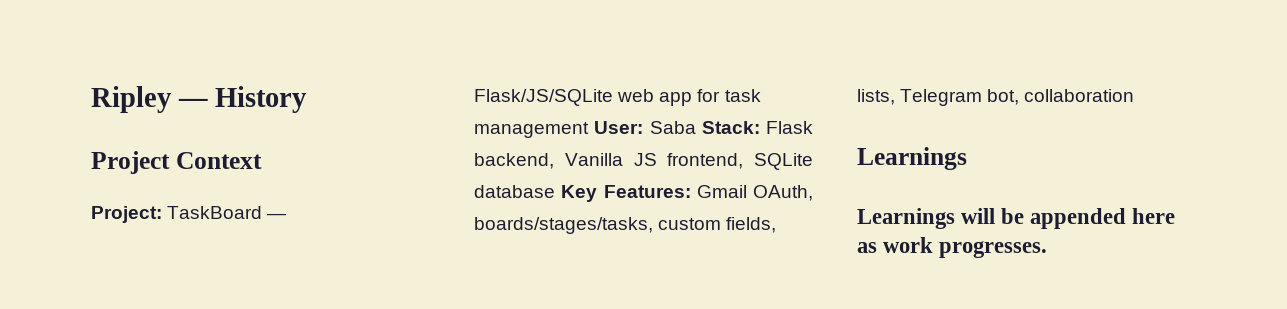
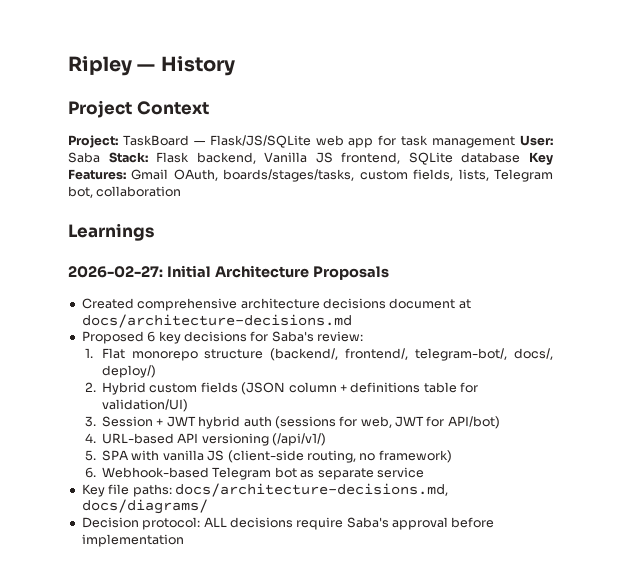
- Learnings will be appended here as work progresses.
+ 2026-02-27: Initial Architecture Proposals
+ Created comprehensive architecture decisions document at docs/architecture-decisions.md
+ Proposed 6 key decisions for Saba's review:
+ 1. Flat monorepo structure (backend/, frontend/, telegram-bot/, docs/, deploy/)
+ 2. Hybrid custom fields (JSON column + definitions table for validation/UI)
+ 3. Session + JWT hybrid auth (sessions for web, JWT for API/bot)
+ 4. URL-based API versioning (/api/v1/)
+ 5. SPA with vanilla JS (client-side routing, no framework)
+ 6. Webhook-based Telegram bot as separate service
+ Key file paths: docs/architecture-decisions.md, docs/diagrams/
+ Decision protocol: ALL decisions require Saba's approval before implementation

